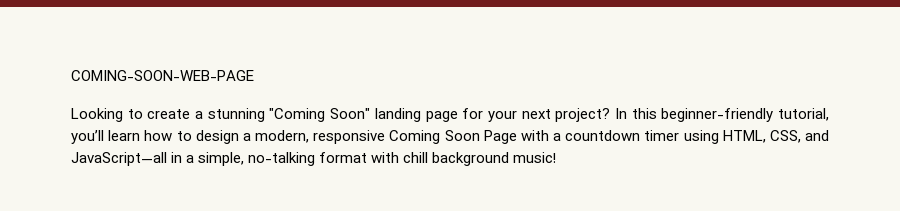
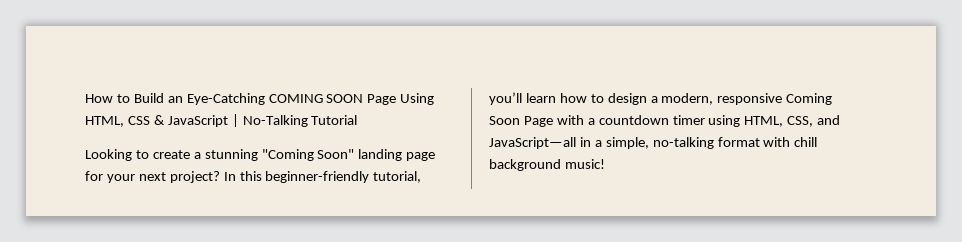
- COMING-SOON-WEB-PAGE
+ How to Build an Eye-Catching COMING SOON Page Using HTML, CSS & JavaScript | No-Talking Tutorial

